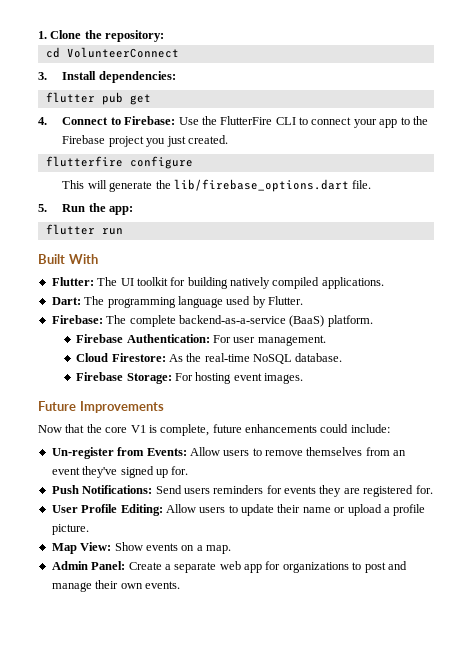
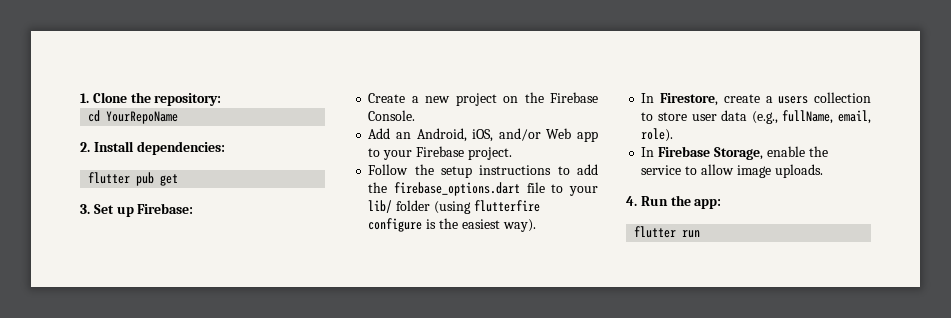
- cd VolunteerConnect
- 3. Install dependencies:
+ cd YourRepoName
+ 2. Install dependencies:
- 4. Connect to Firebase: Use the FlutterFire CLI to connect your app to the Firebase project you just created.
- flutterfire configure
- This will generate the lib/firebase_options.dart file.
- 5. Run the app:
+ 3. Set up Firebase:
+ Create a new project on the Firebase Console.
+ Add an Android, iOS, and/or Web app to your Firebase project.
+ Follow the setup instructions to add the firebase_options.dart file to your lib/ folder (using flutterfire configure is the easiest way).
+ In Firestore, create a users collection to store user data (e.g., fullName, email, role).
+ In Firebase Storage, enable the service to allow image uploads.
+ 4. Run the app:
- Built With
- Flutter: The UI toolkit for building natively compiled applications.
- Dart: The programming language used by Flutter.
- Firebase: The complete backend-as-a-service (BaaS) platform.
- Firebase Authentication: For user management.
- Cloud Firestore: As the real-time NoSQL database.
- Firebase Storage: For hosting event images.
- Future Improvements
- Now that the core V1 is complete, future enhancements could include:
- Un-register from Events: Allow users to remove themselves from an event they've signed up for.
- Push Notifications: Send users reminders for events they are registered for.
- User Profile Editing: Allow users to update their name or upload a profile picture.
- Map View: Show events on a map.
- Admin Panel: Create a separate web app for organizations to post and manage their own events.

